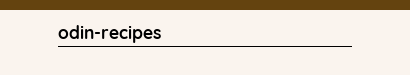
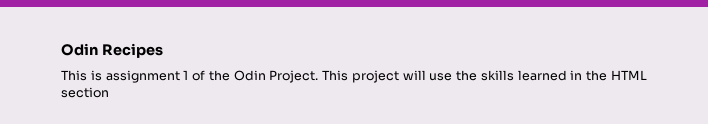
- odin-recipes
+ Odin Recipes
+ This is assignment 1 of the Odin Project. This project will use the skills learned in the HTML section

